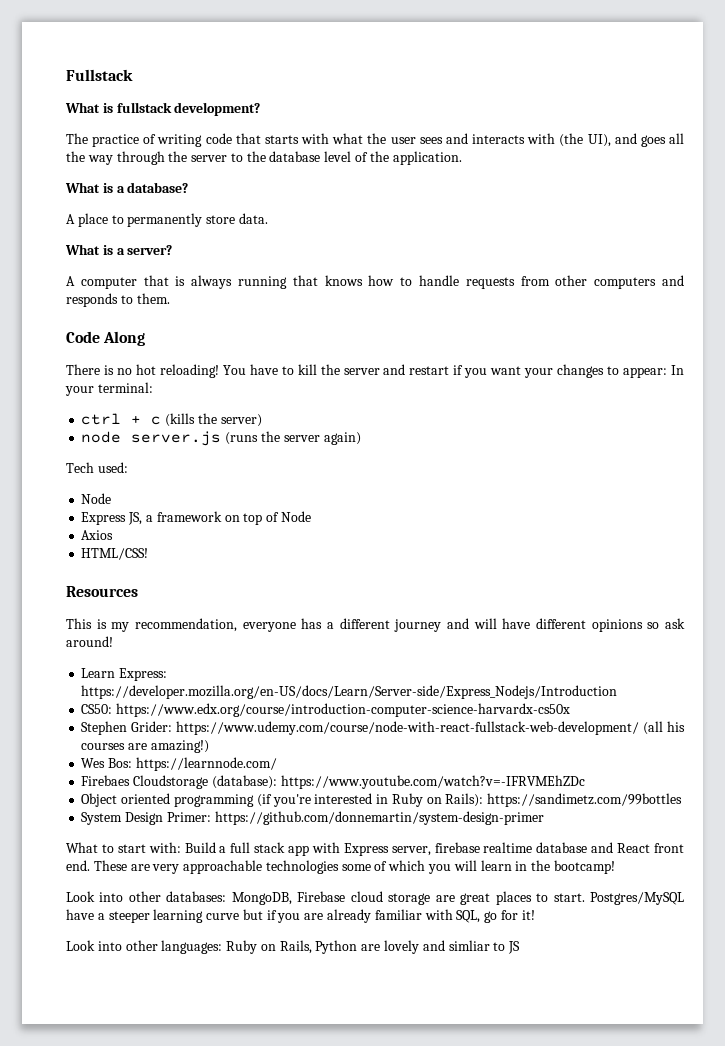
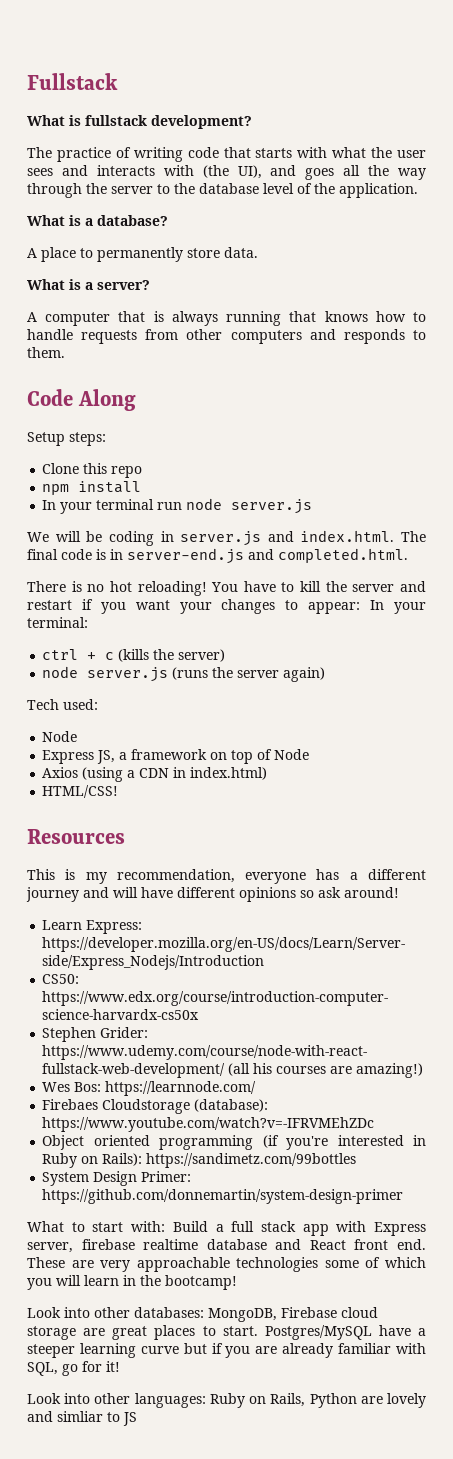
+ Setup steps:
+ Clone this repo
+ npm install
+ In your terminal run node server.js
+ We will be coding in server.js and index.html. The final code is in server-end.js and completed.html.
- Axios
+ Axios (using a CDN in index.html)

